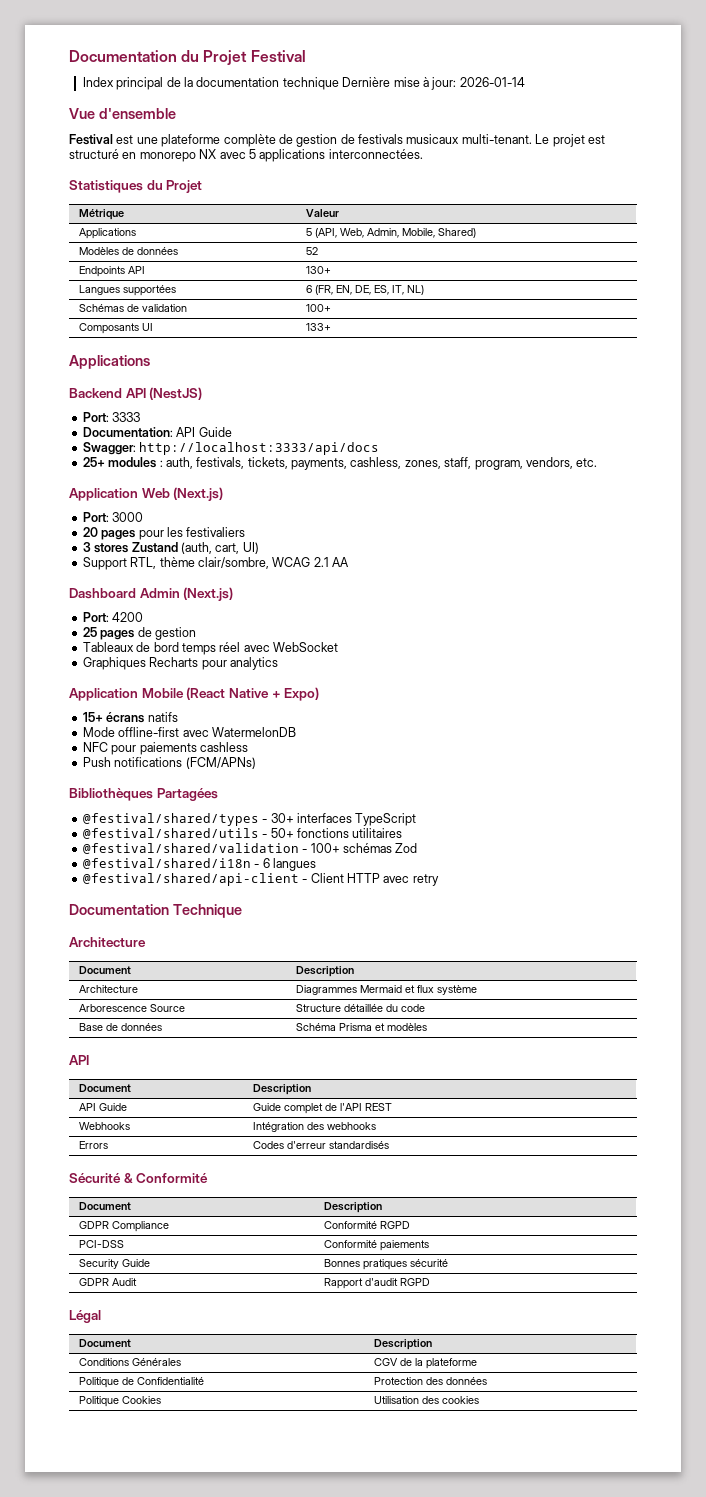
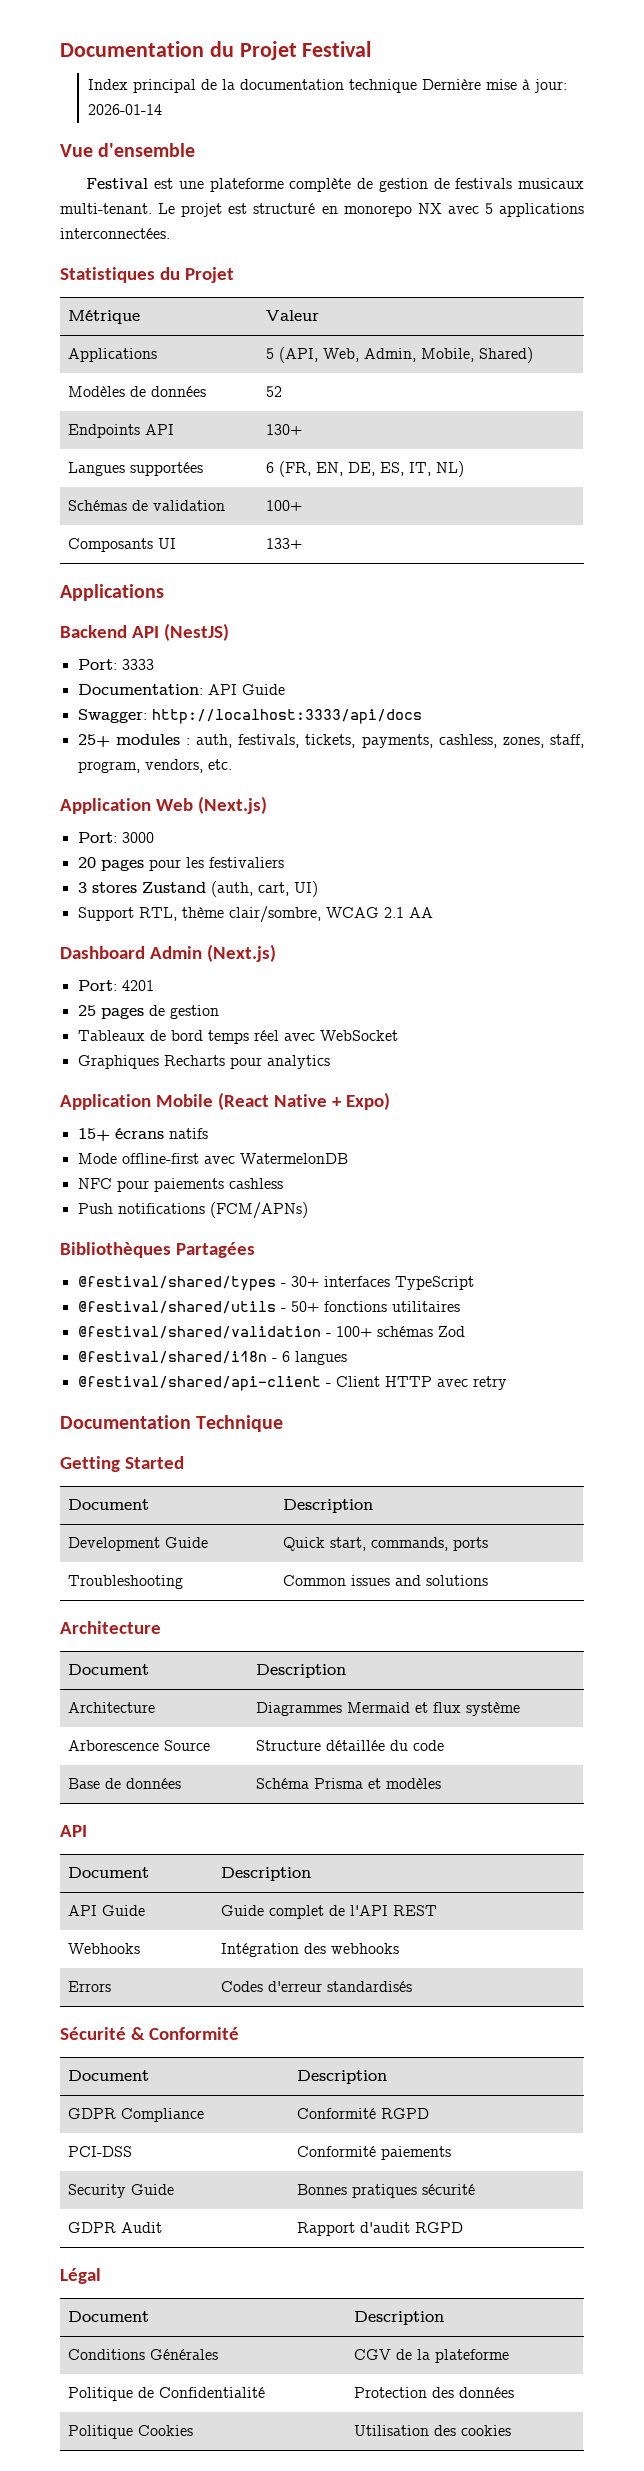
- Port: 4200
+ Port: 4201
+ Getting Started
+ Document | Description
+ Development Guide | Quick start, commands, ports
+ Troubleshooting | Common issues and solutions

